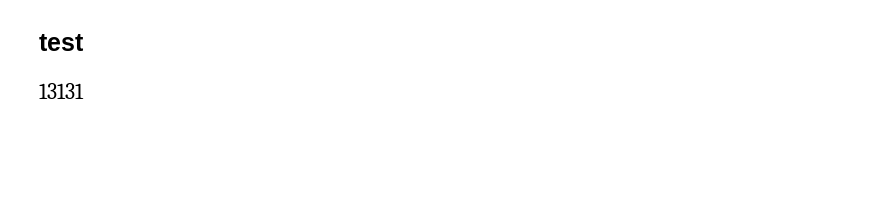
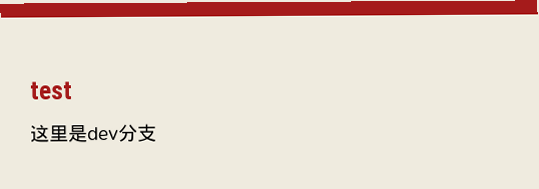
- 13131
+ 这里是dev分支

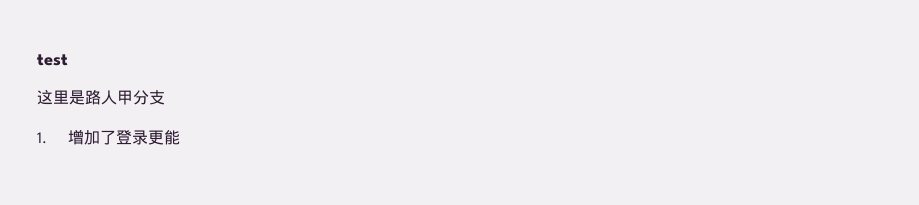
- 这里是dev分支
+ 这里是路人甲分支
+ 1.增加了登录更能

